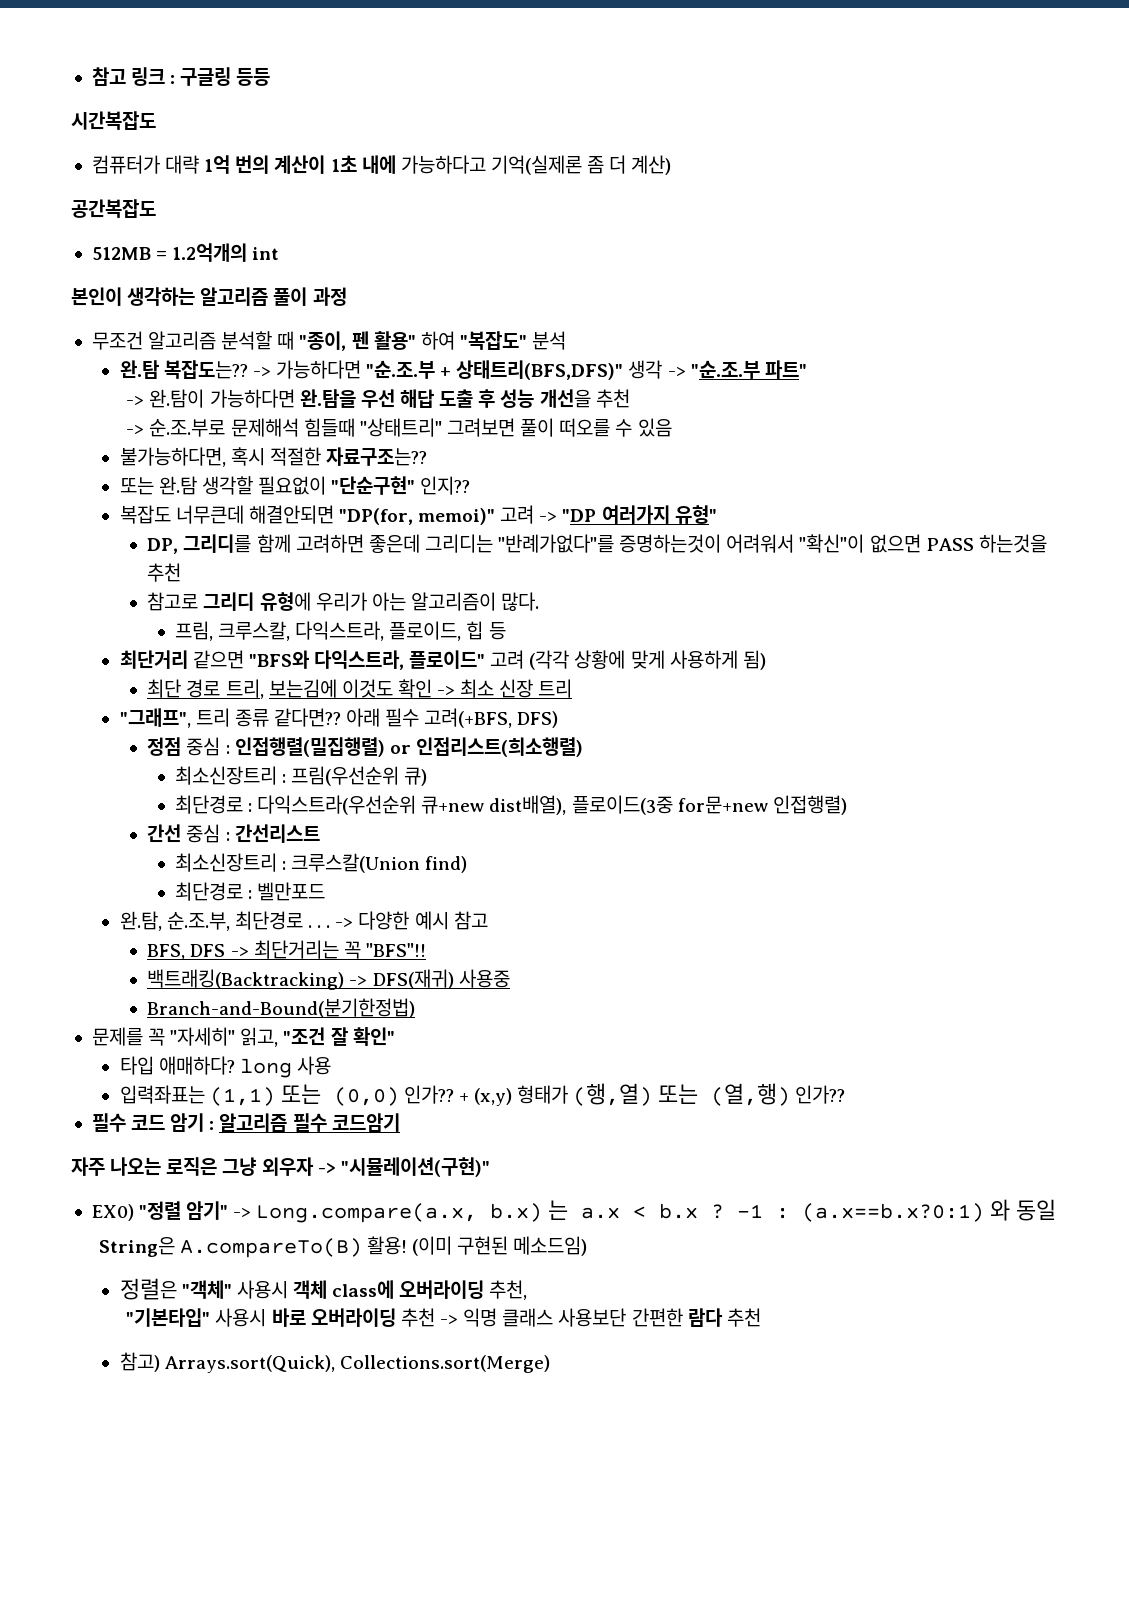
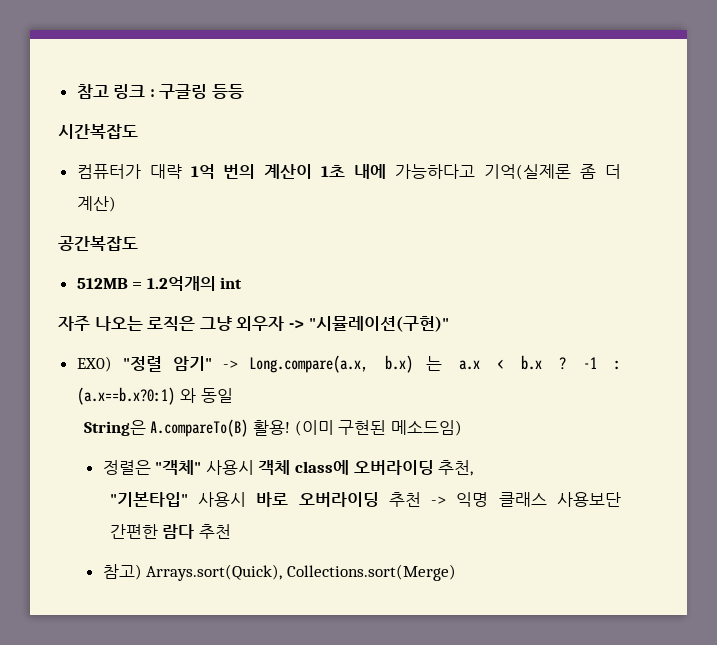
- 본인이 생각하는 알고리즘 풀이 과정
- 무조건 알고리즘 분석할 때 "종이, 펜 활용" 하여 "복잡도" 분석
- 완.탐 복잡도는?? -> 가능하다면 "순.조.부 + 상태트리(BFS,DFS)" 생각 -> "순.조.부 파트"
- -> 완.탐이 가능하다면 완.탐을 우선 해답 도출 후 성능 개선을 추천
- -> 순.조.부로 문제해석 힘들때 "상태트리" 그려보면 풀이 떠오를 수 있음
- 불가능하다면, 혹시 적절한 자료구조는??
- 또는 완.탐 생각할 필요없이 "단순구현" 인지??
- 복잡도 너무큰데 해결안되면 "DP(for, memoi)" 고려 -> "DP 여러가지 유형"
- DP, 그리디를 함께 고려하면 좋은데 그리디는 "반례가없다"를 증명하는것이 어려워서 "확신"이 없으면 PASS 하는것을 추천
- 참고로 그리디 유형에 우리가 아는 알고리즘이 많다.
- 프림, 크루스칼, 다익스트라, 플로이드, 힙 등
- 최단거리 같으면 "BFS와 다익스트라, 플로이드" 고려 (각각 상황에 맞게 사용하게 됨)
- 최단 경로 트리, 보는김에 이것도 확인 -> 최소 신장 트리
- "그래프", 트리 종류 같다면?? 아래 필수 고려(+BFS, DFS)
- 정점 중심 : 인접행렬(밀집행렬) or 인접리스트(희소행렬)
- 최소신장트리 : 프림(우선순위 큐)
- 최단경로 : 다익스트라(우선순위 큐+new dist배열), 플로이드(3중 for문+new 인접행렬)
- 간선 중심 : 간선리스트
- 최소신장트리 : 크루스칼(Union find)
- 최단경로 : 벨만포드
- 완.탐, 순.조.부, 최단경로 . . . -> 다양한 예시 참고
- BFS, DFS -> 최단거리는 꼭 "BFS"!!
- 백트래킹(Backtracking) -> DFS(재귀) 사용중
- Branch-and-Bound(분기한정법)
- 문제를 꼭 "자세히" 읽고, "조건 잘 확인"
- 타입 애매하다? long 사용
- 입력좌표는 (1,1) 또는 (0,0) 인가?? + (x,y) 형태가 (행,열) 또는 (열,행) 인가??
- 필수 코드 암기 : 알고리즘 필수 코드암기

